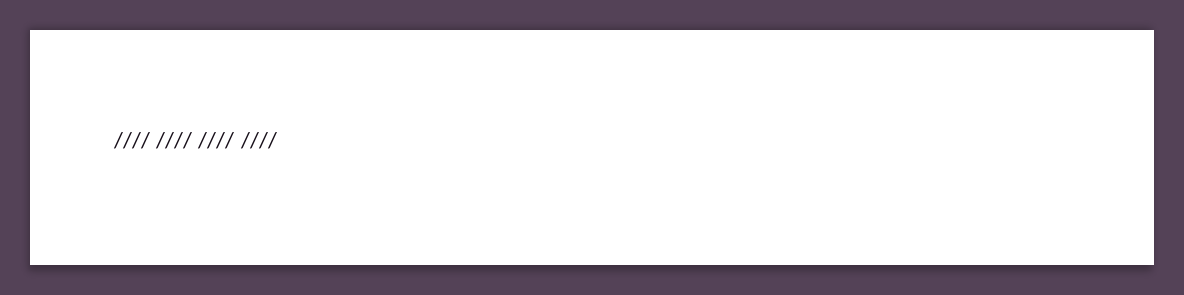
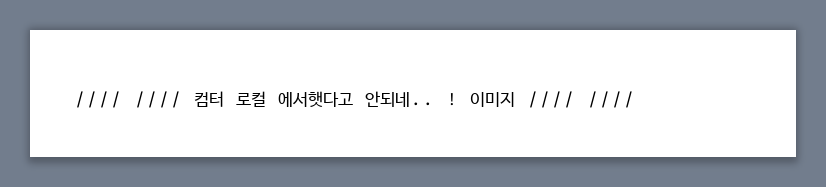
- //// //// //// ////
+ //// //// 컴터 로컬 에서햇다고 안되네.. ! 이미지 //// ////

